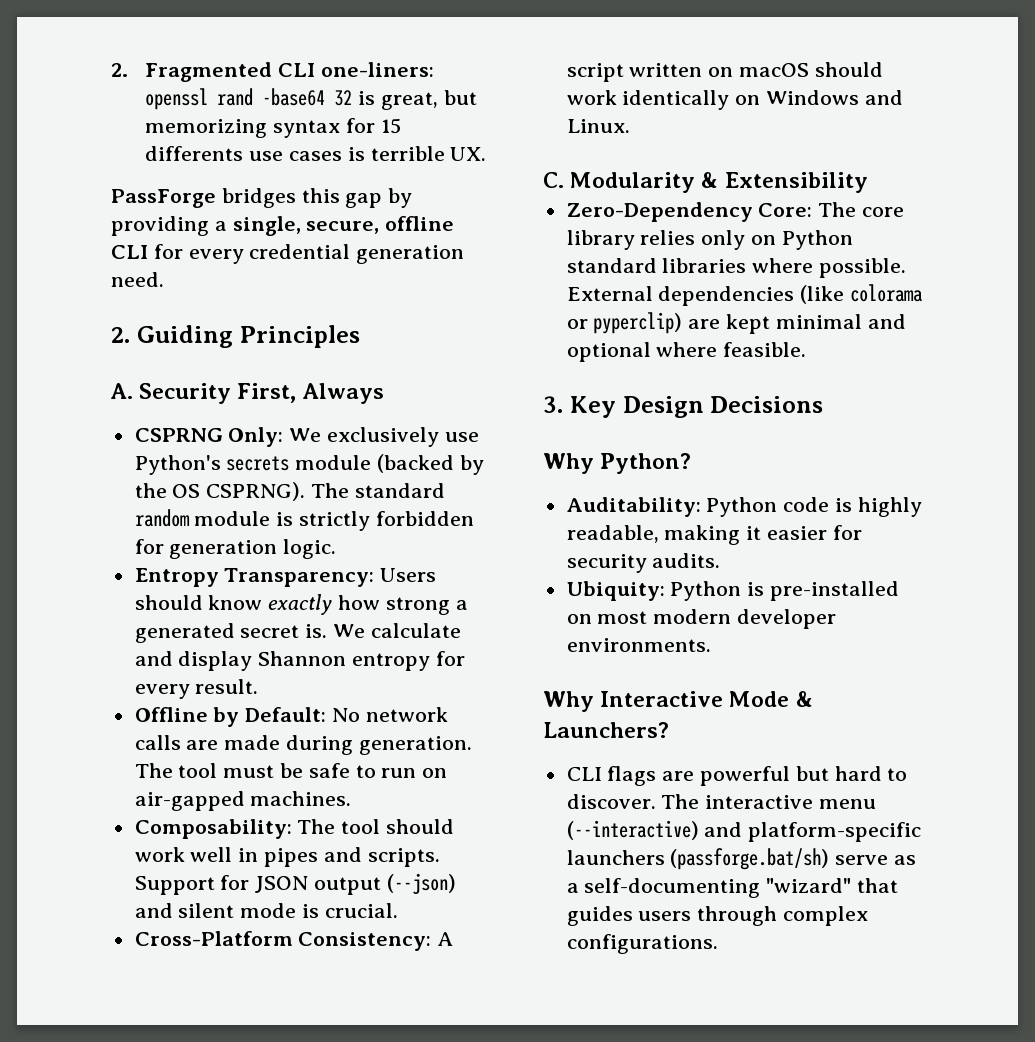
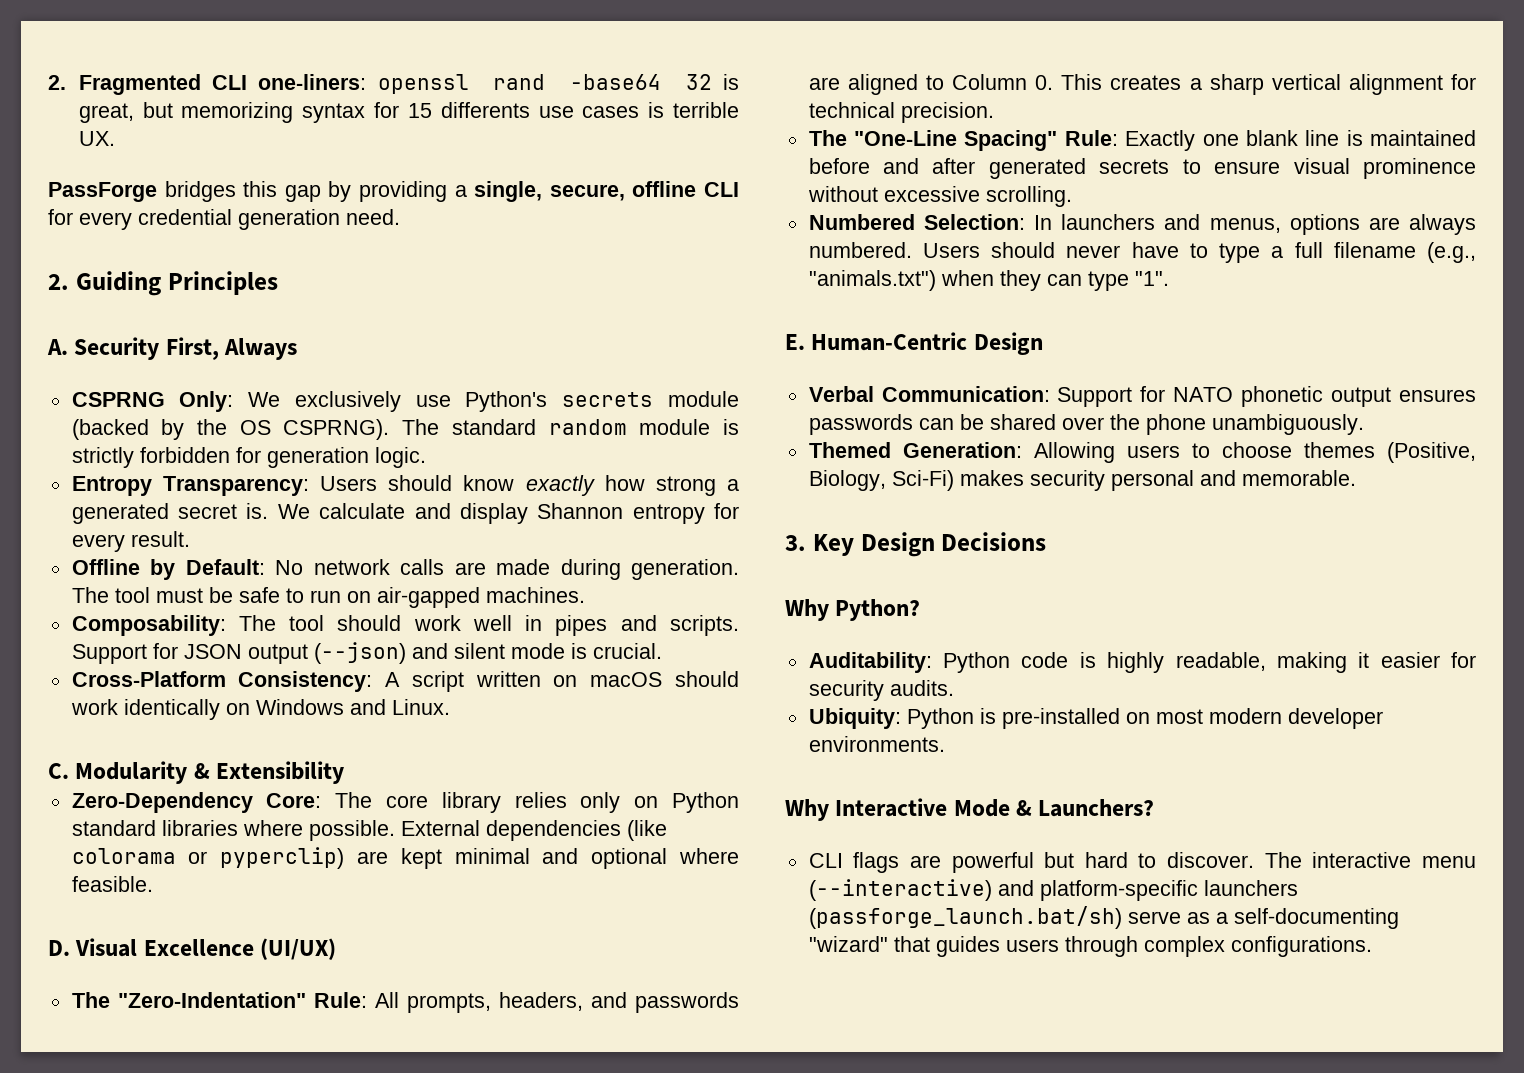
+ D. Visual Excellence (UI/UX)
+ The "Zero-Indentation" Rule: All prompts, headers, and passwords are aligned to Column 0. This creates a sharp vertical alignment for technical precision.
+ The "One-Line Spacing" Rule: Exactly one blank line is maintained before and after generated secrets to ensure visual prominence without excessive scrolling.
+ Numbered Selection: In launchers and menus, options are always numbered. Users should never have to type a full filename (e.g., "animals.txt") when they can type "1".
+ E. Human-Centric Design
+ Verbal Communication: Support for NATO phonetic output ensures passwords can be shared over the phone unambiguously.
+ Themed Generation: Allowing users to choose themes (Positive, Biology, Sci-Fi) makes security personal and memorable.
- The interactive menu (--interactive) and platform-specific launchers (passforge.bat/sh) serve as a self-documenting "wizard" that guides users through complex configurations.
+ The interactive menu (--interactive) and platform-specific launchers (passforge_launch.bat/sh) serve as a self-documenting "wizard" that guides users through complex configurations.

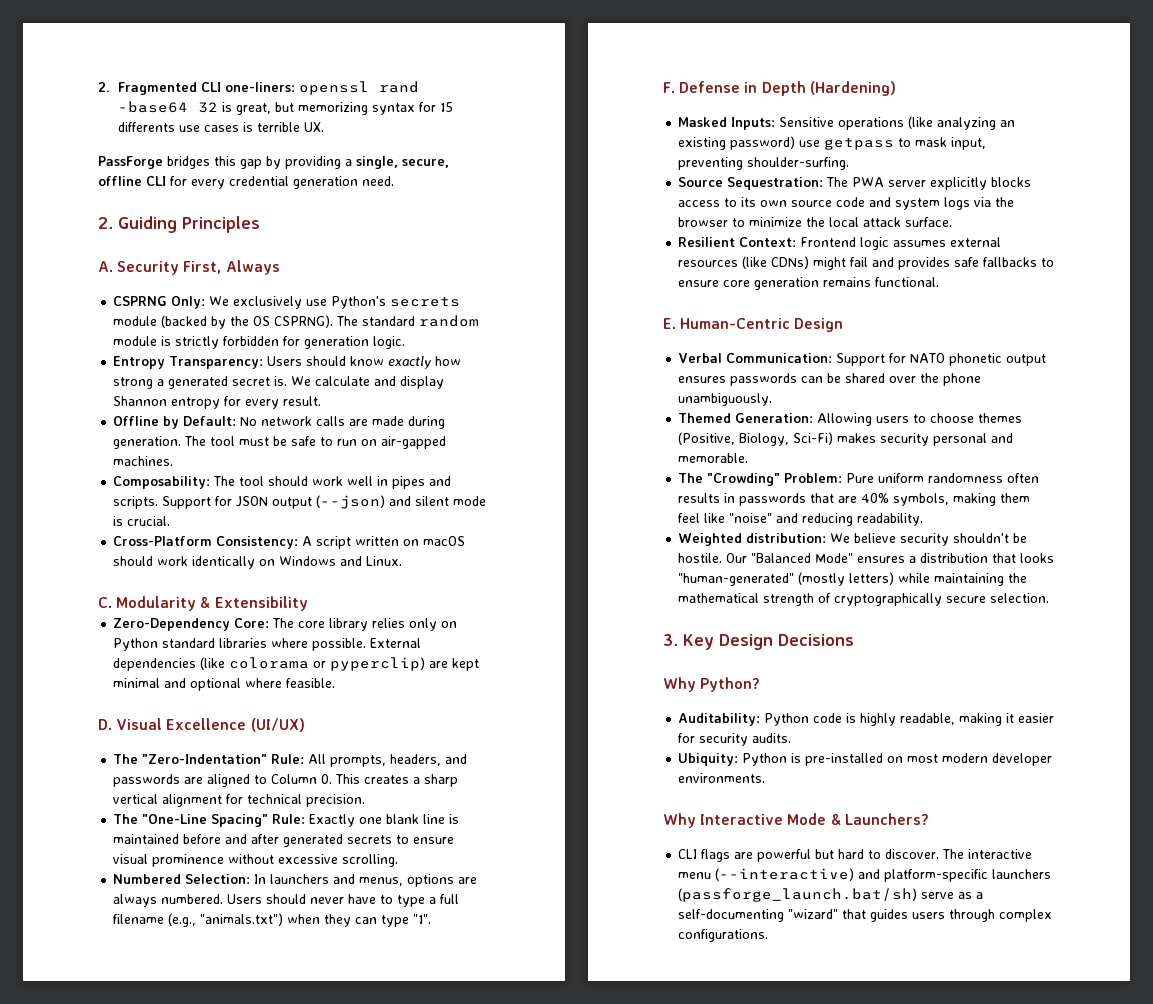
+ F. Defense in Depth (Hardening)
+ Masked Inputs: Sensitive operations (like analyzing an existing password) use getpass to mask input, preventing shoulder-surfing.
+ Source Sequestration: The PWA server explicitly blocks access to its own source code and system logs via the browser to minimize the local attack surface.
+ Resilient Context: Frontend logic assumes external resources (like CDNs) might fail and provides safe fallbacks to ensure core generation remains functional.
+ The "Crowding" Problem: Pure uniform randomness often results in passwords that are 40% symbols, making them feel like "noise" and reducing readability.
+ Weighted distribution: We believe security shouldn't be hostile. Our "Balanced Mode" ensures a distribution that looks "human-generated" (mostly letters) while maintaining the mathematical strength of cryptographically secure selection.

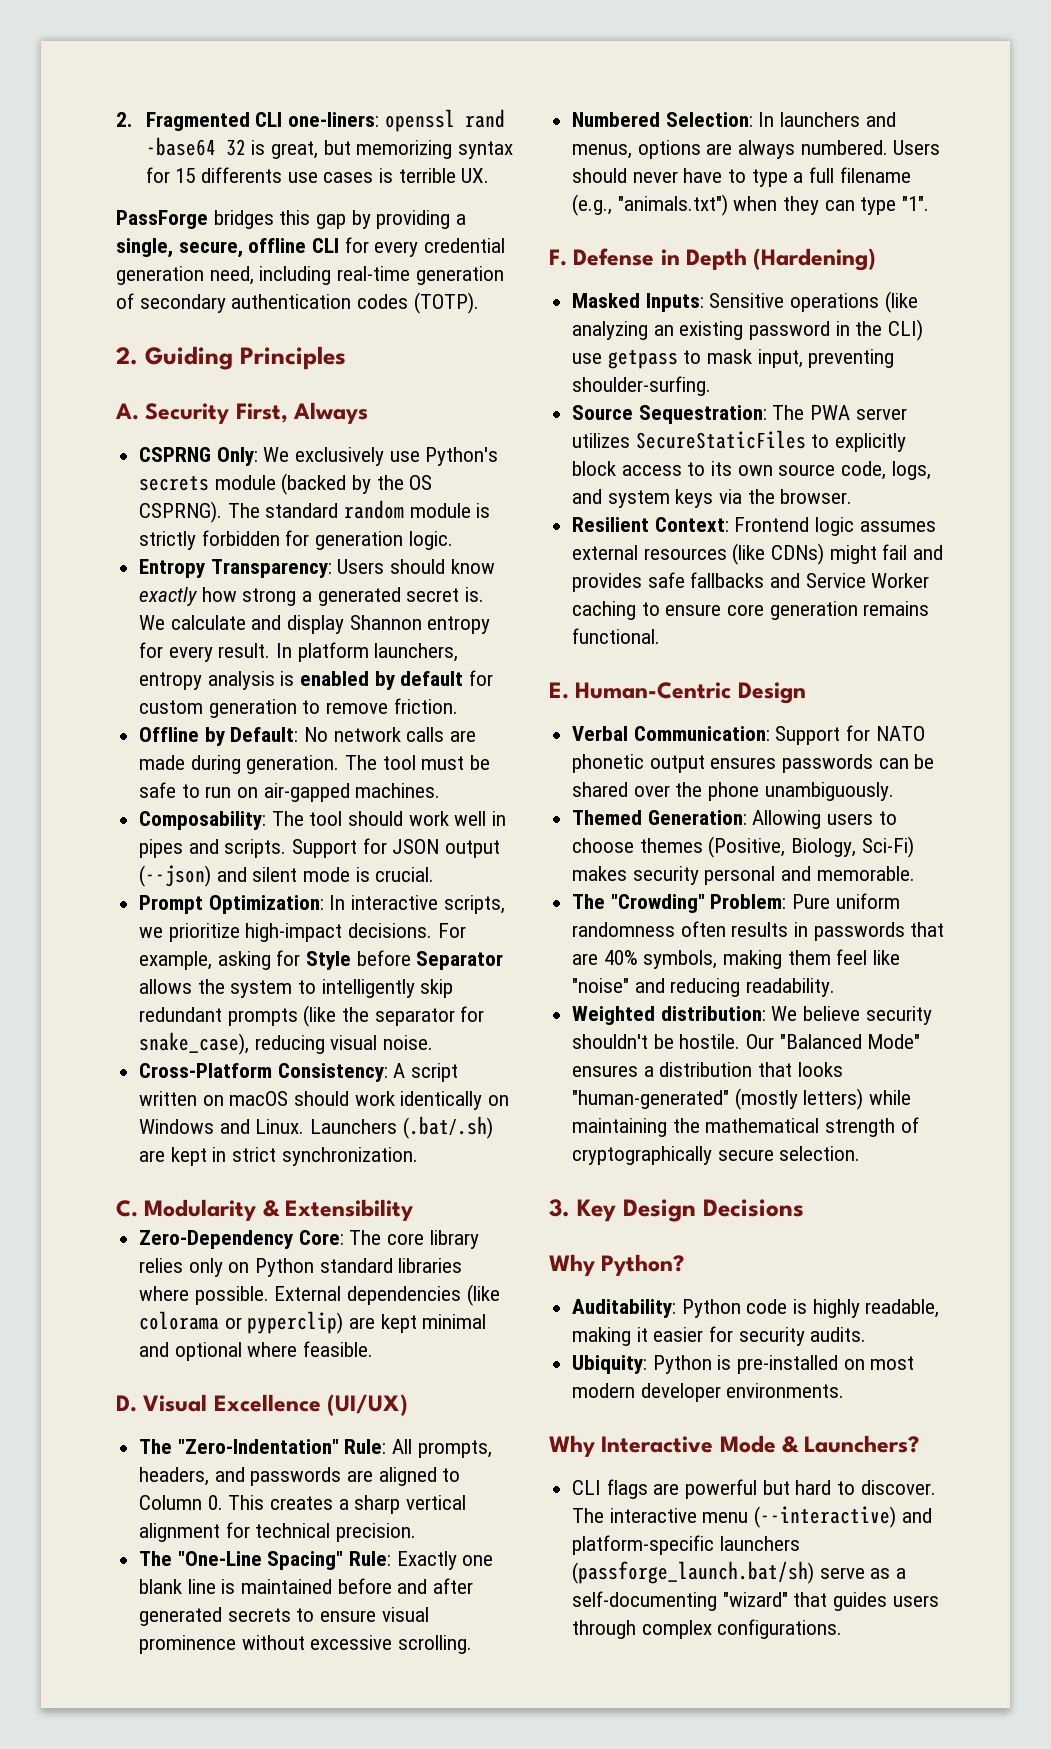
- PassForge bridges this gap by providing a single, secure, offline CLI for every credential generation need.
+ PassForge bridges this gap by providing a single, secure, offline CLI for every credential generation need, including real-time generation of secondary authentication codes (TOTP).
+ In platform launchers, entropy analysis is enabled by default for custom generation to remove friction.
+ Prompt Optimization: In interactive scripts, we prioritize high-impact decisions. For example, asking for Style before Separator allows the system to intelligently skip redundant prompts (like the separator for snake_case), reducing visual noise.
+ Launchers (.bat/.sh) are kept in strict synchronization.
- Masked Inputs: Sensitive operations (like analyzing an existing password) use getpass to mask input, preventing shoulder-surfing.
+ Masked Inputs: Sensitive operations (like analyzing an existing password in the CLI) use getpass to mask input, preventing shoulder-surfing.
- Source Sequestration: The PWA server explicitly blocks access to its own source code and system logs via the browser to minimize the local attack surface.
+ Source Sequestration: The PWA server utilizes SecureStaticFiles to explicitly block access to its own source code, logs, and system keys via the browser.
- Resilient Context: Frontend logic assumes external resources (like CDNs) might fail and provides safe fallbacks to ensure core generation remains functional.
+ Resilient Context: Frontend logic assumes external resources (like CDNs) might fail and provides safe fallbacks and Service Worker caching to ensure core generation remains functional.

